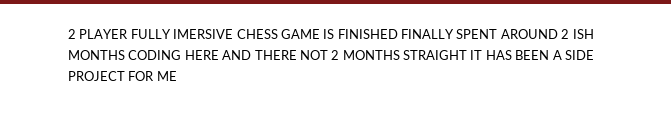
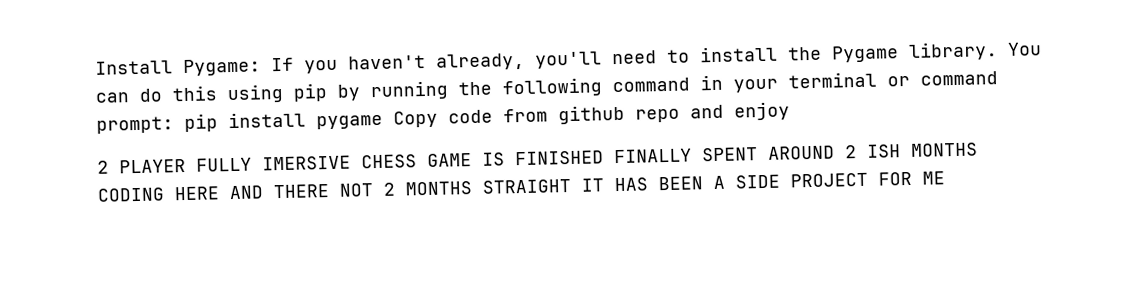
+ Install Pygame: If you haven't already, you'll need to install the Pygame library. You can do this using pip by running the following command in your terminal or command prompt: pip install pygame Copy code from github repo and enjoy

